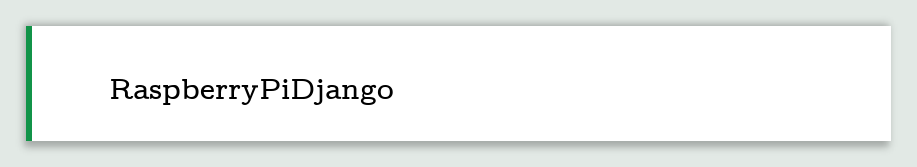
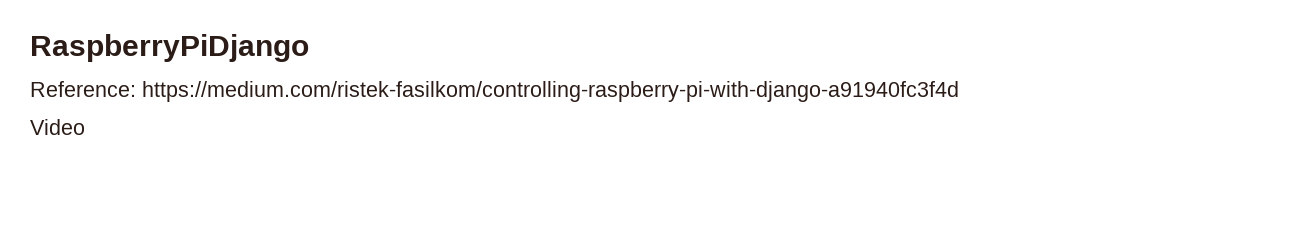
+ Reference: https://medium.com/ristek-fasilkom/controlling-raspberry-pi-with-django-a91940fc3f4d
+ Video

